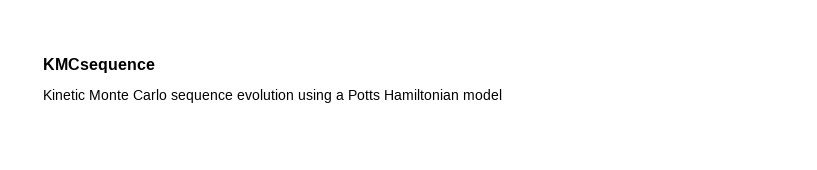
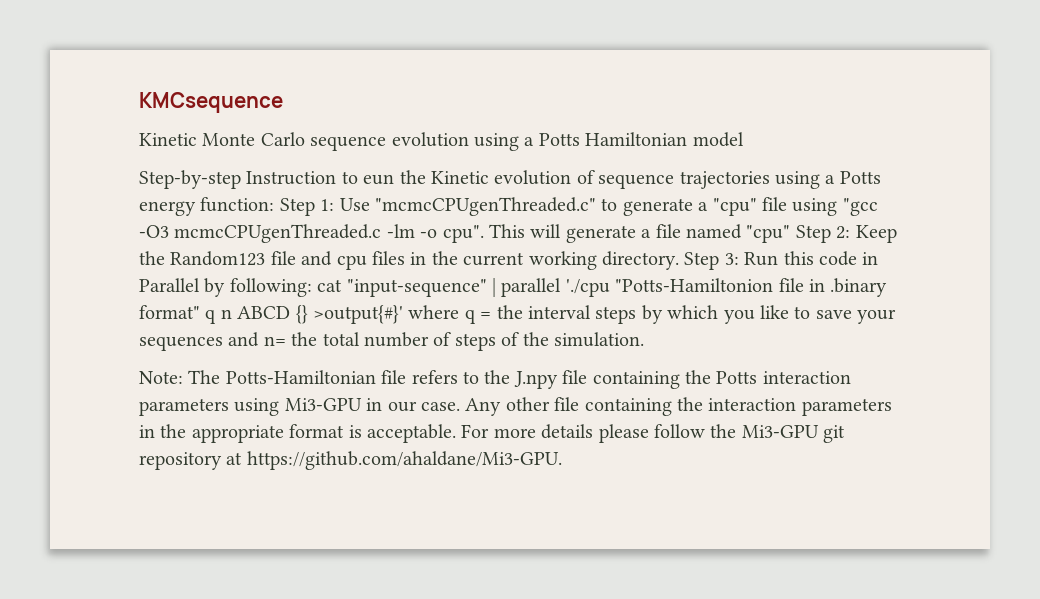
+ Step-by-step Instruction to eun the Kinetic evolution of sequence trajectories using a Potts energy function: Step 1: Use "mcmcCPUgenThreaded.c" to generate a "cpu" file using "gcc -O3 mcmcCPUgenThreaded.c -lm -o cpu". This will generate a file named "cpu" Step 2: Keep the Random123 file and cpu files in the current working directory. Step 3: Run this code in Parallel by following: cat "input-sequence" | parallel './cpu "Potts-Hamiltonion file in .binary format" q n ABCD {} >output{#}' where q = the interval steps by which you like to save your sequences and n= the total number of steps of the simulation.
+ Note: The Potts-Hamiltonian file refers to the J.npy file containing the Potts interaction parameters using Mi3-GPU in our case. Any other file containing the interaction parameters in the appropriate format is acceptable. For more details please follow the Mi3-GPU git repository at https://github.com/ahaldane/Mi3-GPU.

